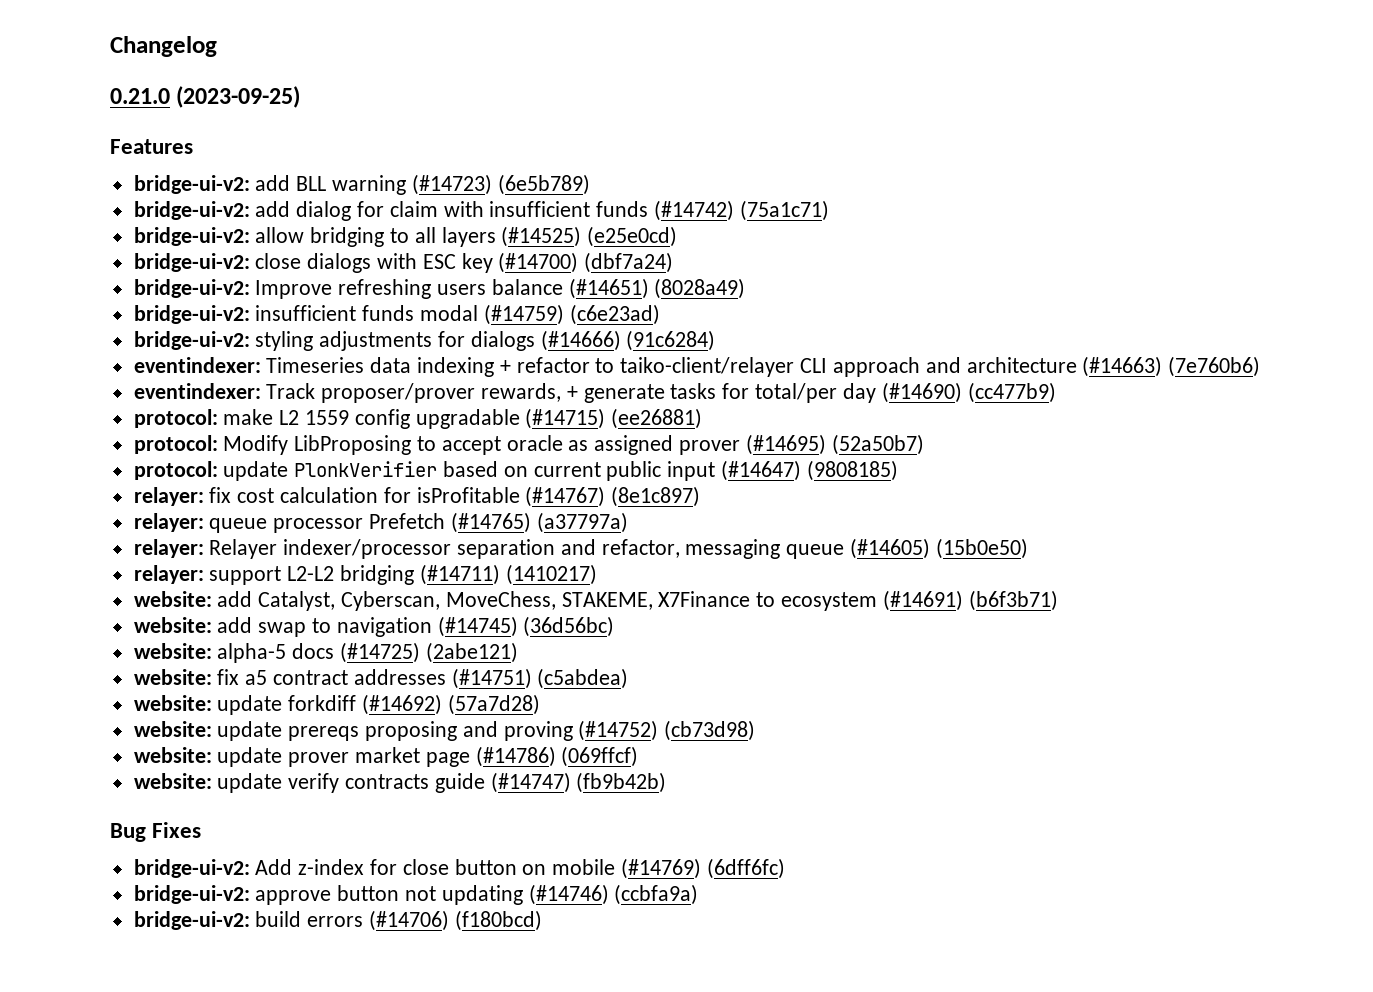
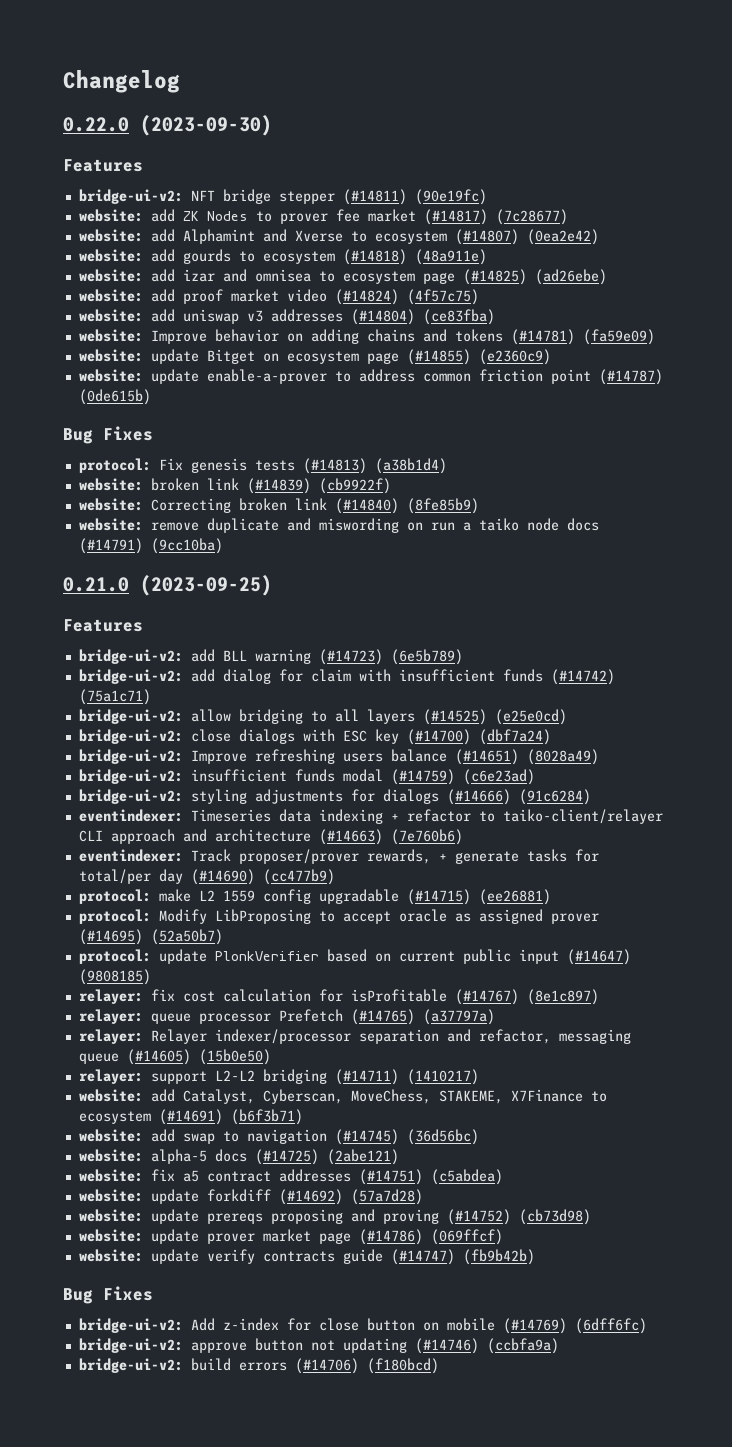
+ 0.22.0 (2023-09-30)
+ Features
+ bridge-ui-v2: NFT bridge stepper (#14811) (90e19fc)
+ website: add ZK Nodes to prover fee market (#14817) (7c28677)
+ website: add Alphamint and Xverse to ecosystem (#14807) (0ea2e42)
+ website: add gourds to ecosystem (#14818) (48a911e)
+ website: add izar and omnisea to ecosystem page (#14825) (ad26ebe)
+ website: add proof market video (#14824) (4f57c75)
+ website: add uniswap v3 addresses (#14804) (ce83fba)
+ website: Improve behavior on adding chains and tokens (#14781) (fa59e09)
+ website: update Bitget on ecosystem page (#14855) (e2360c9)
+ website: update enable-a-prover to address common friction point (#14787) (0de615b)
+ Bug Fixes
+ protocol: Fix genesis tests (#14813) (a38b1d4)
+ website: broken link (#14839) (cb9922f)
+ website: Correcting broken link (#14840) (8fe85b9)
+ website: remove duplicate and miswording on run a taiko node docs (#14791) (9cc10ba)

